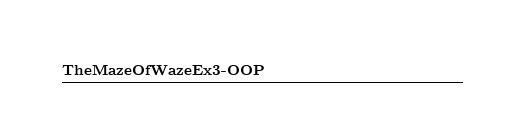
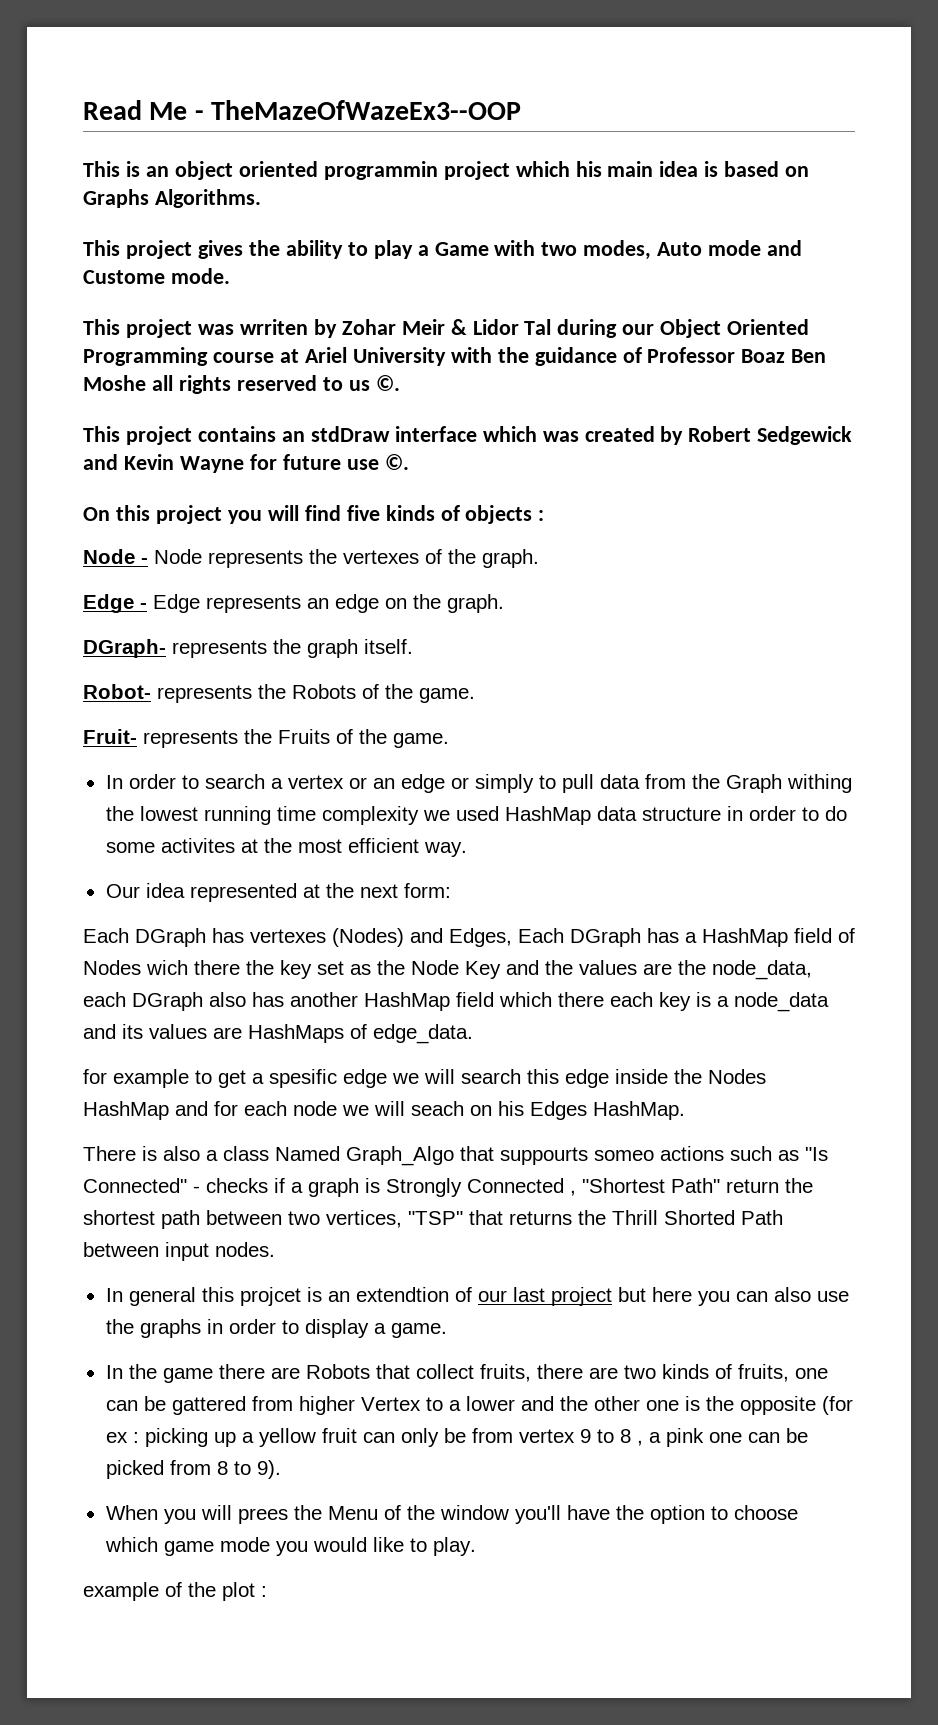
- TheMazeOfWazeEx3-OOP
+ Read Me - TheMazeOfWazeEx3--OOP
+ This is an object oriented programmin project which his main idea is based on Graphs Algorithms.
+ This project gives the ability to play a Game with two modes, Auto mode and Custome mode.
+ This project was wrriten by Zohar Meir & Lidor Tal during our Object Oriented Programming course at Ariel University with the guidance of Professor Boaz Ben Moshe all rights reserved to us ©.
+ This project contains an stdDraw interface which was created by Robert Sedgewick and Kevin Wayne for future use ©.
+ On this project you will find five kinds of objects :
+ Node - Node represents the vertexes of the graph.
+ Edge - Edge represents an edge on the graph.
+ DGraph- represents the graph itself.
+ Robot- represents the Robots of the game.
+ Fruit- represents the Fruits of the game.
+ In order to search a vertex or an edge or simply to pull data from the Graph withing the lowest running time complexity we used HashMap data structure in order to do some activites at the most efficient way.
+ Our idea represented at the next form:
+ Each DGraph has vertexes (Nodes) and Edges, Each DGraph has a HashMap field of Nodes wich there the key set as the Node Key and the values are the node_data, each DGraph also has another HashMap field which there each key is a node_data and its values are HashMaps of edge_data.
+ for example to get a spesific edge we will search this edge inside the Nodes HashMap and for each node we will seach on his Edges HashMap.
+ There is also a class Named Graph_Algo that suppourts someo actions such as "Is Connected" - checks if a graph is Strongly Connected , "Shortest Path" return the shortest path between two vertices, "TSP" that returns the Thrill Shorted Path between input nodes.
+ In general this projcet is an extendtion of our last project but here you can also use the graphs in order to display a game.
+ In the game there are Robots that collect fruits, there are two kinds of fruits, one can be gattered from higher Vertex to a lower and the other one is the opposite (for ex : picking up a yellow fruit can only be from vertex 9 to 8 , a pink one can be picked from 8 to 9).
+ When you will prees the Menu of the window you'll have the option to choose which game mode you would like to play.
+ example of the plot :

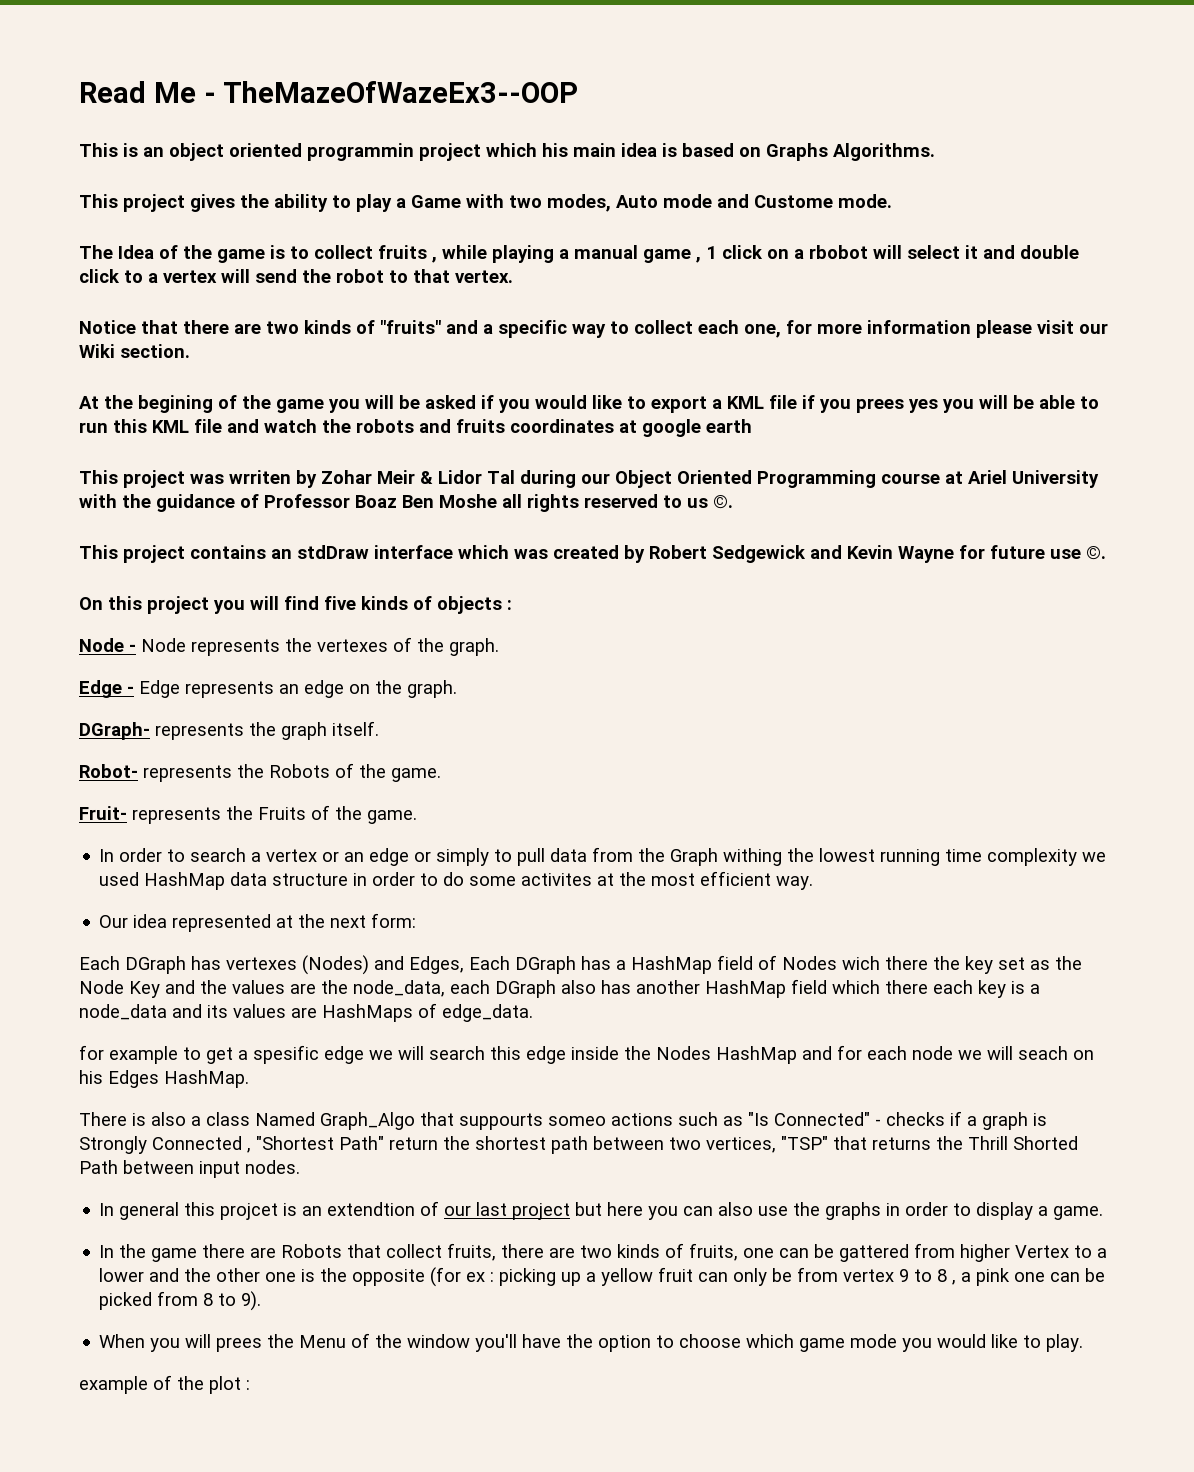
+ The Idea of the game is to collect fruits , while playing a manual game , 1 click on a rbobot will select it and double click to a vertex will send the robot to that vertex.
+ Notice that there are two kinds of "fruits" and a specific way to collect each one, for more information please visit our Wiki section.
+ At the begining of the game you will be asked if you would like to export a KML file if you prees yes you will be able to run this KML file and watch the robots and fruits coordinates at google earth

